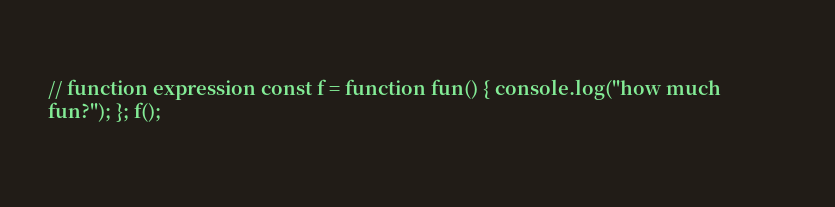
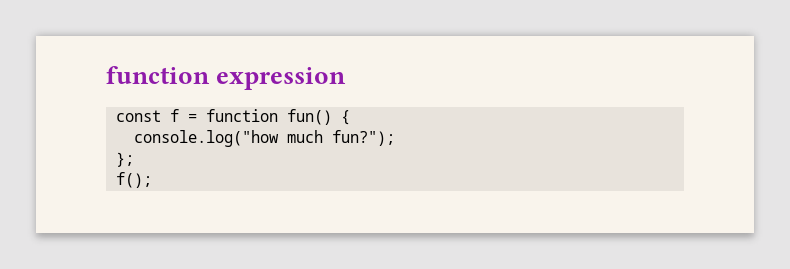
- // function expression const f = function fun() { console.log("how much fun?"); }; f();
+ function expression
+ const f = function fun() {
+ console.log("how much fun?");
+ };
+ f();

